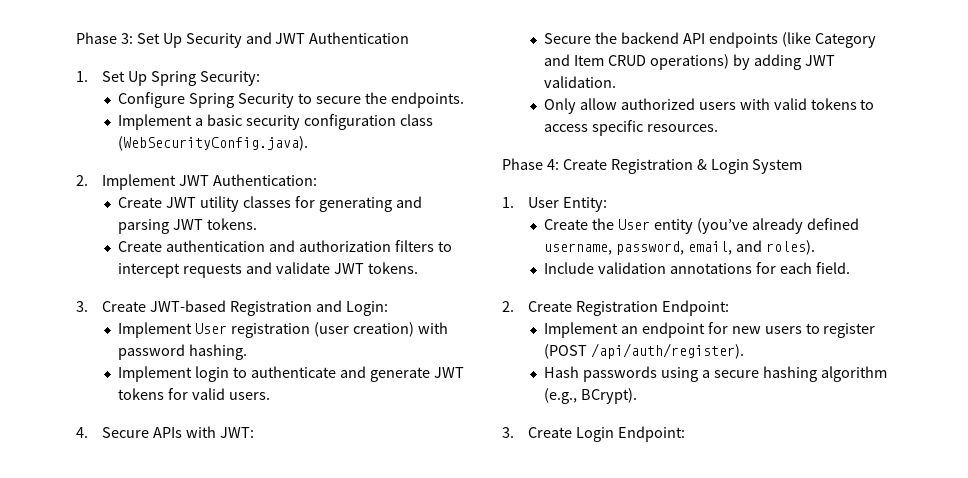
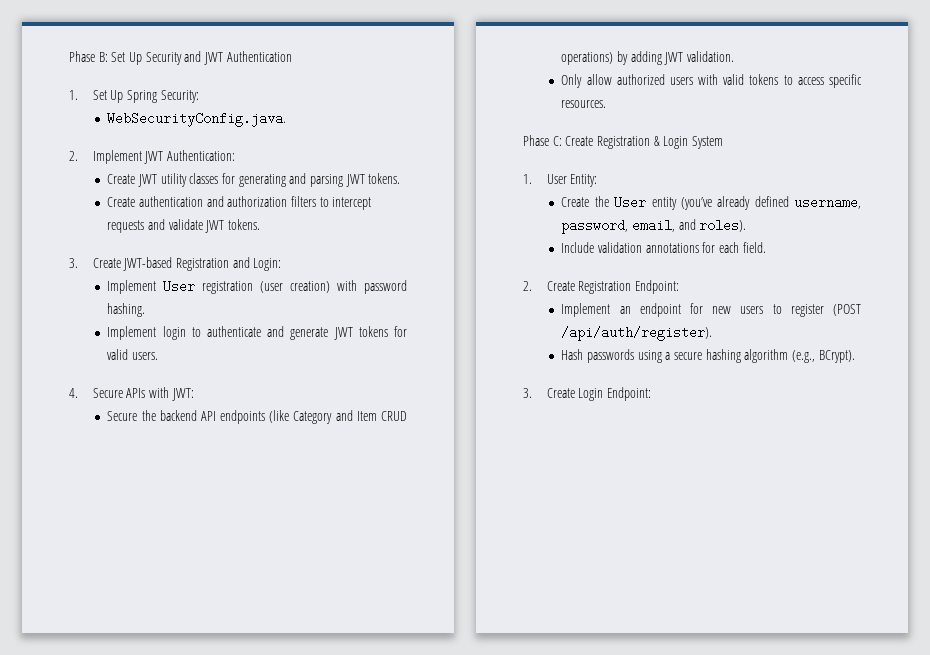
- Phase 3: Set Up Security and JWT Authentication
+ Phase B: Set Up Security and JWT Authentication
- Configure Spring Security to secure the endpoints.
- Implement a basic security configuration class (WebSecurityConfig.java).
+ WebSecurityConfig.java.
- Phase 4: Create Registration & Login System
+ Phase C: Create Registration & Login System

